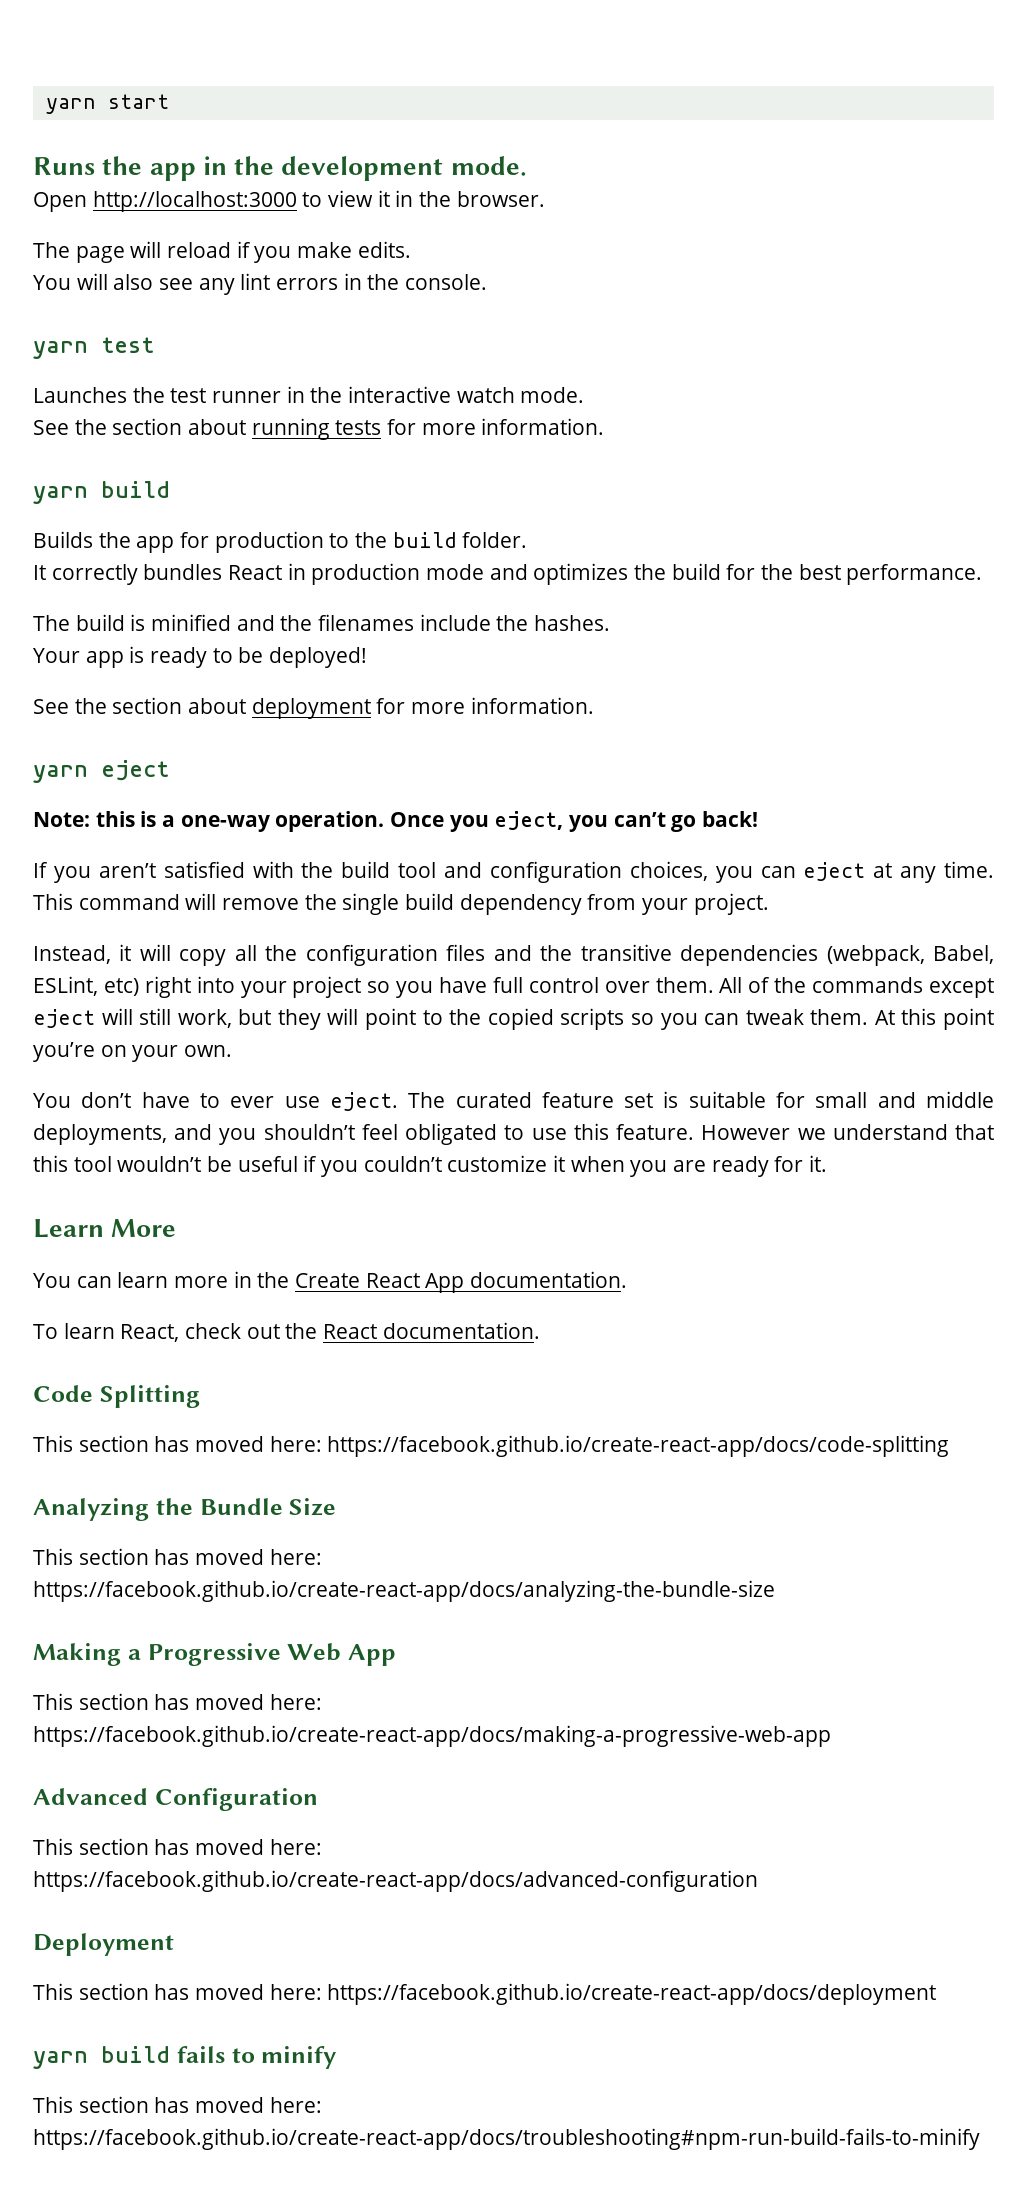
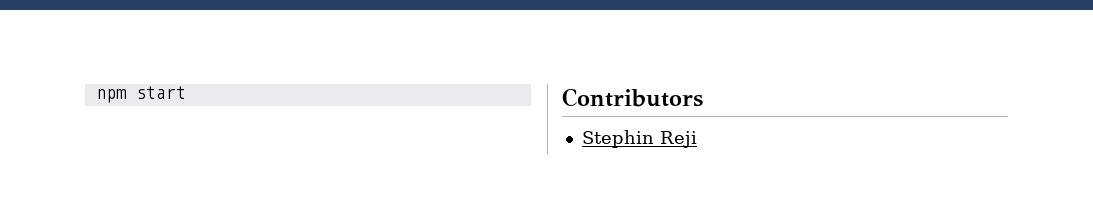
- yarn start
+ npm start
- Runs the app in the development mode.
- Open http://localhost:3000 to view it in the browser.
- The page will reload if you make edits.
- You will also see any lint errors in the console.
- yarn test
- Launches the test runner in the interactive watch mode.
- See the section about running tests for more information.
- yarn build
- Builds the app for production to the build folder.
- It correctly bundles React in production mode and optimizes the build for the best performance.
- The build is minified and the filenames include the hashes.
- Your app is ready to be deployed!
- See the section about deployment for more information.
- yarn eject
- Note: this is a one-way operation. Once you eject, you can’t go back!
- If you aren’t satisfied with the build tool and configuration choices, you can eject at any time. This command will remove the single build dependency from your project.
- Instead, it will copy all the configuration files and the transitive dependencies (webpack, Babel, ESLint, etc) right into your project so you have full control over them. All of the commands except eject will still work, but they will point to the copied scripts so you can tweak them. At this point you’re on your own.
- You don’t have to ever use eject. The curated feature set is suitable for small and middle deployments, and you shouldn’t feel obligated to use this feature. However we understand that this tool wouldn’t be useful if you couldn’t customize it when you are ready for it.
- Learn More
- You can learn more in the Create React App documentation.
- To learn React, check out the React documentation.
- Code Splitting
- This section has moved here: https://facebook.github.io/create-react-app/docs/code-splitting
- Analyzing the Bundle Size
- This section has moved here: https://facebook.github.io/create-react-app/docs/analyzing-the-bundle-size
- Making a Progressive Web App
- This section has moved here: https://facebook.github.io/create-react-app/docs/making-a-progressive-web-app
- Advanced Configuration
- This section has moved here: https://facebook.github.io/create-react-app/docs/advanced-configuration
- Deployment
- This section has moved here: https://facebook.github.io/create-react-app/docs/deployment
- yarn build fails to minify
- This section has moved here: https://facebook.github.io/create-react-app/docs/troubleshooting#npm-run-build-fails-to-minify
+ Contributors
+ Stephin Reji

